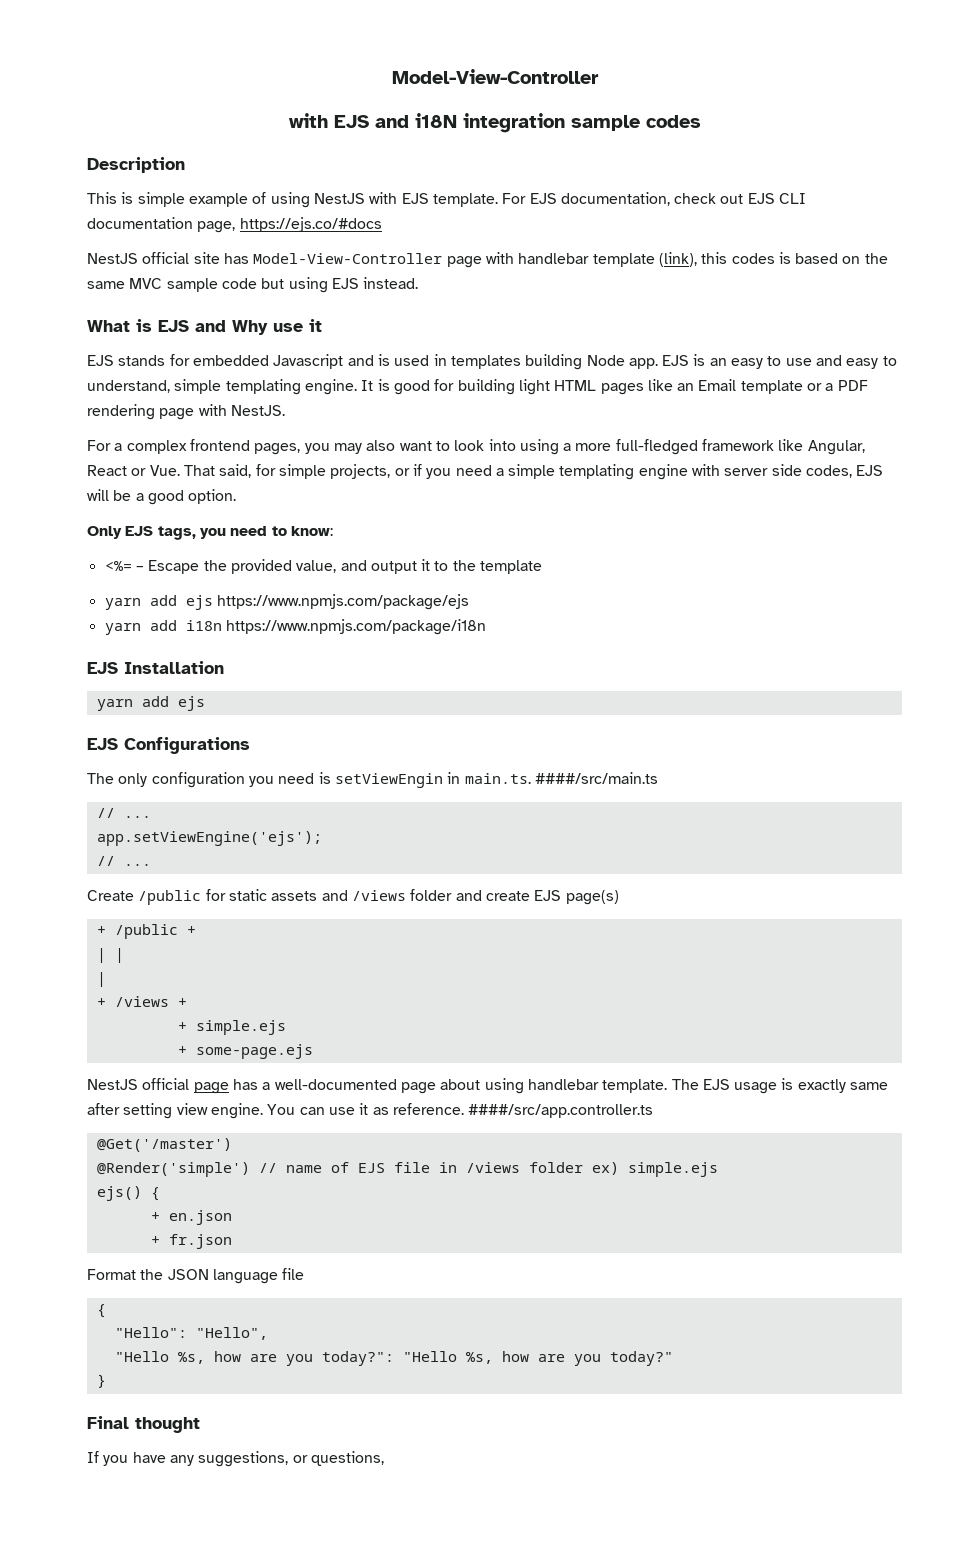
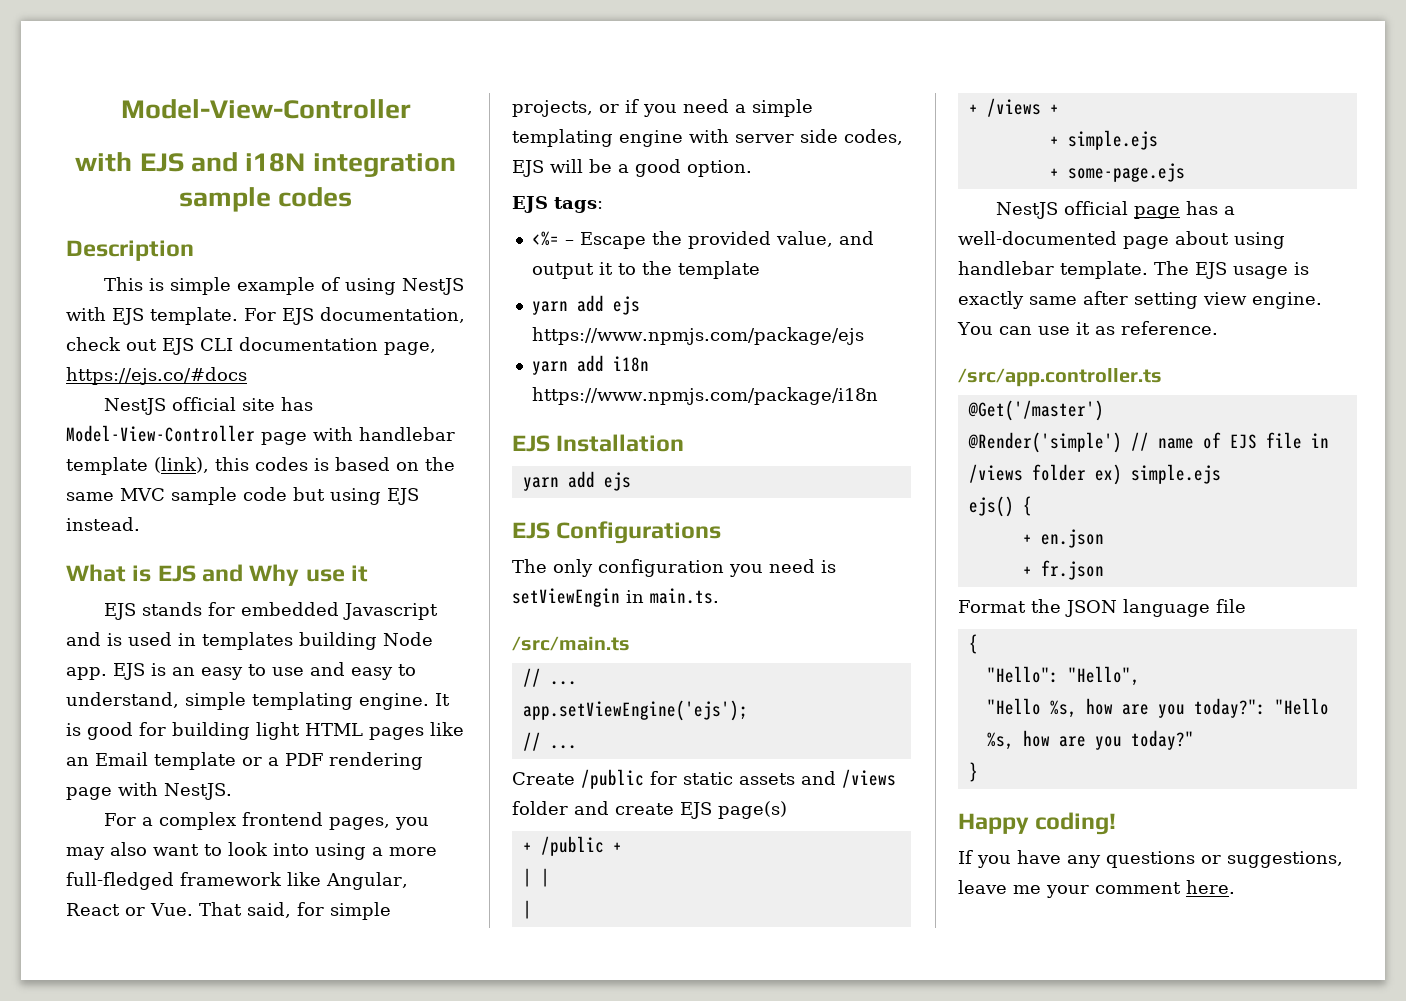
- Only EJS tags, you need to know:
+ EJS tags:
- The only configuration you need is setViewEngin in main.ts. ####/src/main.ts
+ The only configuration you need is setViewEngin in main.ts.
+ /src/main.ts
- You can use it as reference. ####/src/app.controller.ts
+ You can use it as reference.
+ /src/app.controller.ts
- Final thought
+ Happy coding!
- If you have any suggestions, or questions,
+ If you have any questions or suggestions, leave me your comment here.

